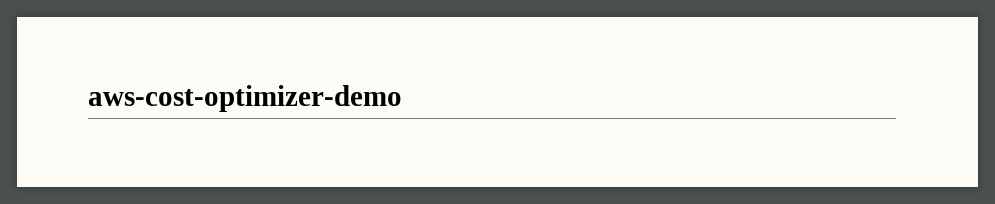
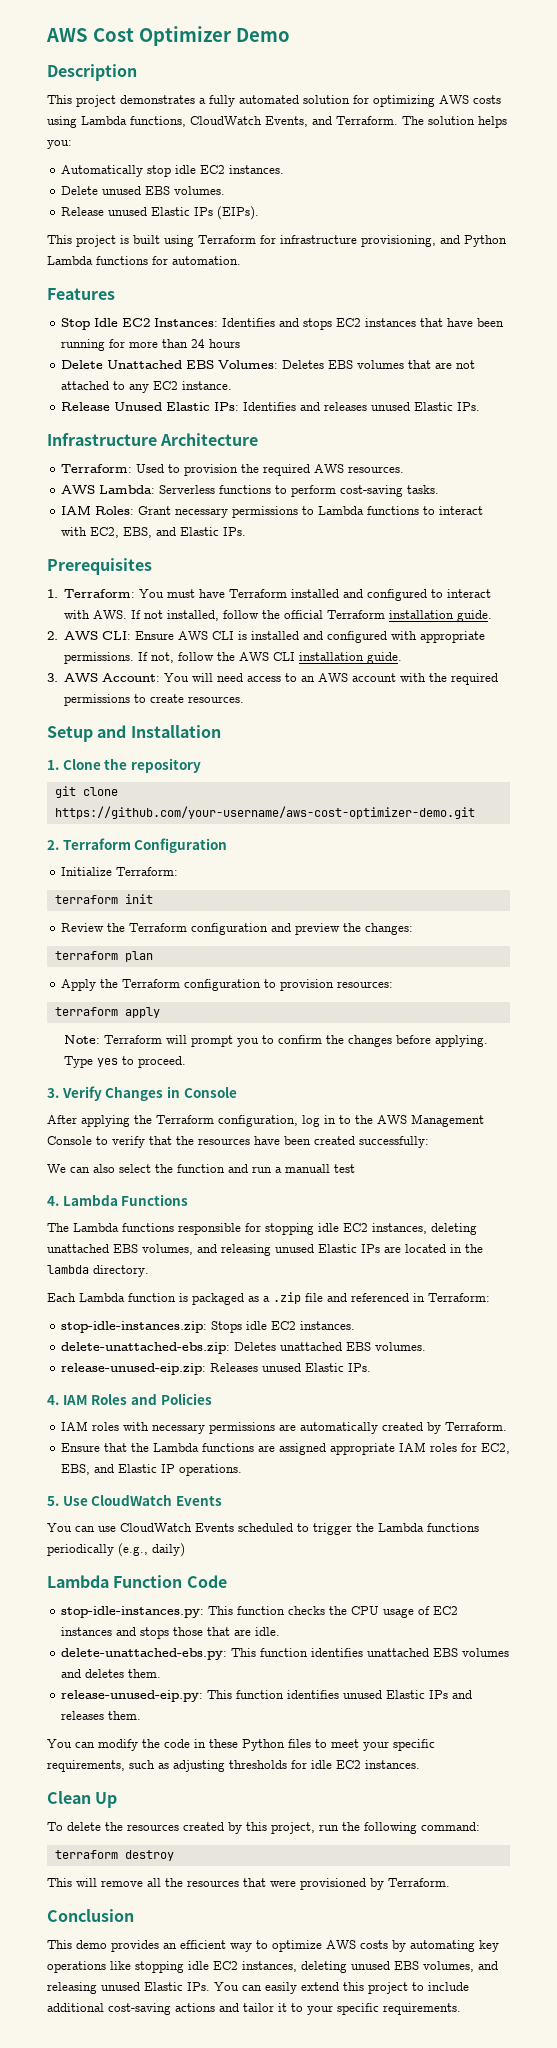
- aws-cost-optimizer-demo
+ AWS Cost Optimizer Demo
+ Description
+ This project demonstrates a fully automated solution for optimizing AWS costs using Lambda functions, CloudWatch Events, and Terraform. The solution helps you:
+ Automatically stop idle EC2 instances.
+ Delete unused EBS volumes.
+ Release unused Elastic IPs (EIPs).
+ This project is built using Terraform for infrastructure provisioning, and Python Lambda functions for automation.
+ Features
+ Stop Idle EC2 Instances: Identifies and stops EC2 instances that have been running for more than 24 hours
+ Delete Unattached EBS Volumes: Deletes EBS volumes that are not attached to any EC2 instance.
+ Release Unused Elastic IPs: Identifies and releases unused Elastic IPs.
+ Infrastructure Architecture
+ Terraform: Used to provision the required AWS resources.
+ AWS Lambda: Serverless functions to perform cost-saving tasks.
+ IAM Roles: Grant necessary permissions to Lambda functions to interact with EC2, EBS, and Elastic IPs.
+ Prerequisites
+ 1. Terraform: You must have Terraform installed and configured to interact with AWS. If not installed, follow the official Terraform installation guide.
+ 2. AWS CLI: Ensure AWS CLI is installed and configured with appropriate permissions. If not, follow the AWS CLI installation guide.
+ 3. AWS Account: You will need access to an AWS account with the required permissions to create resources.
+ Setup and Installation
+ 1. Clone the repository
+ git clone https://github.com/your-username/aws-cost-optimizer-demo.git
+ 2. Terraform Configuration
+ Initialize Terraform:
+ terraform init
+ Review the Terraform configuration and preview the changes:
+ terraform plan
+ Apply the Terraform configuration to provision resources:
+ terraform apply
+ Note: Terraform will prompt you to confirm the changes before applying. Type yes to proceed.
+ 3. Verify Changes in Console
+ After applying the Terraform configuration, log in to the AWS Management Console to verify that the resources have been created successfully:
+ We can also select the function and run a manuall test
+ 4. Lambda Functions
+ The Lambda functions responsible for stopping idle EC2 instances, deleting unattached EBS volumes, and releasing unused Elastic IPs are located in the lambda directory.
+ Each Lambda function is packaged as a .zip file and referenced in Terraform:
+ stop-idle-instances.zip: Stops idle EC2 instances.
+ delete-unattached-ebs.zip: Deletes unattached EBS volumes.
+ release-unused-eip.zip: Releases unused Elastic IPs.
+ 4. IAM Roles and Policies
+ IAM roles with necessary permissions are automatically created by Terraform.
+ Ensure that the Lambda functions are assigned appropriate IAM roles for EC2, EBS, and Elastic IP operations.
+ 5. Use CloudWatch Events
+ You can use CloudWatch Events scheduled to trigger the Lambda functions periodically (e.g., daily)
+ Lambda Function Code
+ stop-idle-instances.py: This function checks the CPU usage of EC2 instances and stops those that are idle.
+ delete-unattached-ebs.py: This function identifies unattached EBS volumes and deletes them.
+ release-unused-eip.py: This function identifies unused Elastic IPs and releases them.
+ You can modify the code in these Python files to meet your specific requirements, such as adjusting thresholds for idle EC2 instances.
+ Clean Up
+ To delete the resources created by this project, run the following command:
+ terraform destroy
+ This will remove all the resources that were provisioned by Terraform.
+ Conclusion
+ This demo provides an efficient way to optimize AWS costs by automating key operations like stopping idle EC2 instances, deleting unused EBS volumes, and releasing unused Elastic IPs. You can easily extend this project to include additional cost-saving actions and tailor it to your specific requirements.

